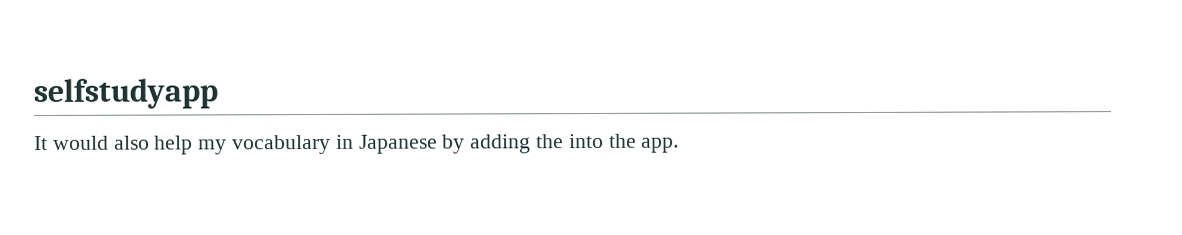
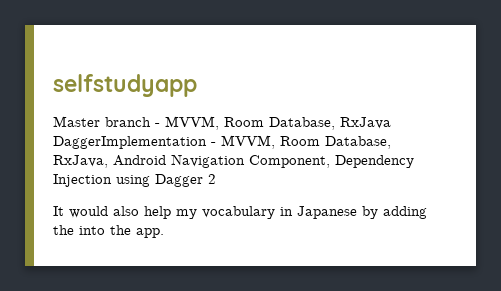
+ Master branch - MVVM, Room Database, RxJava DaggerImplementation - MVVM, Room Database, RxJava, Android Navigation Component, Dependency Injection using Dagger 2

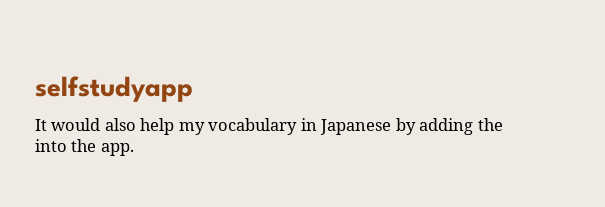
- Master branch - MVVM, Room Database, RxJava DaggerImplementation - MVVM, Room Database, RxJava, Android Navigation Component, Dependency Injection using Dagger 2

